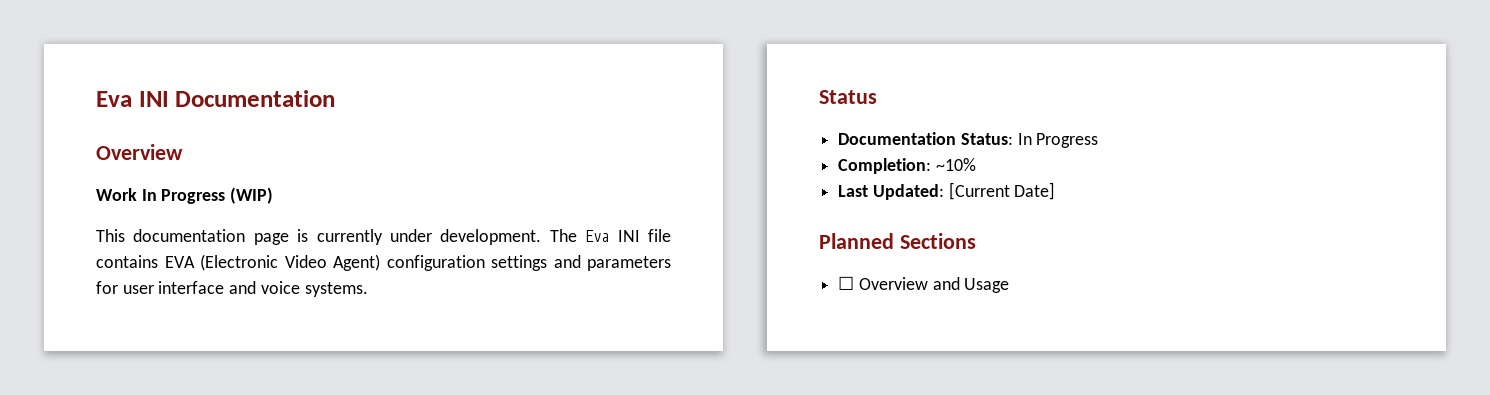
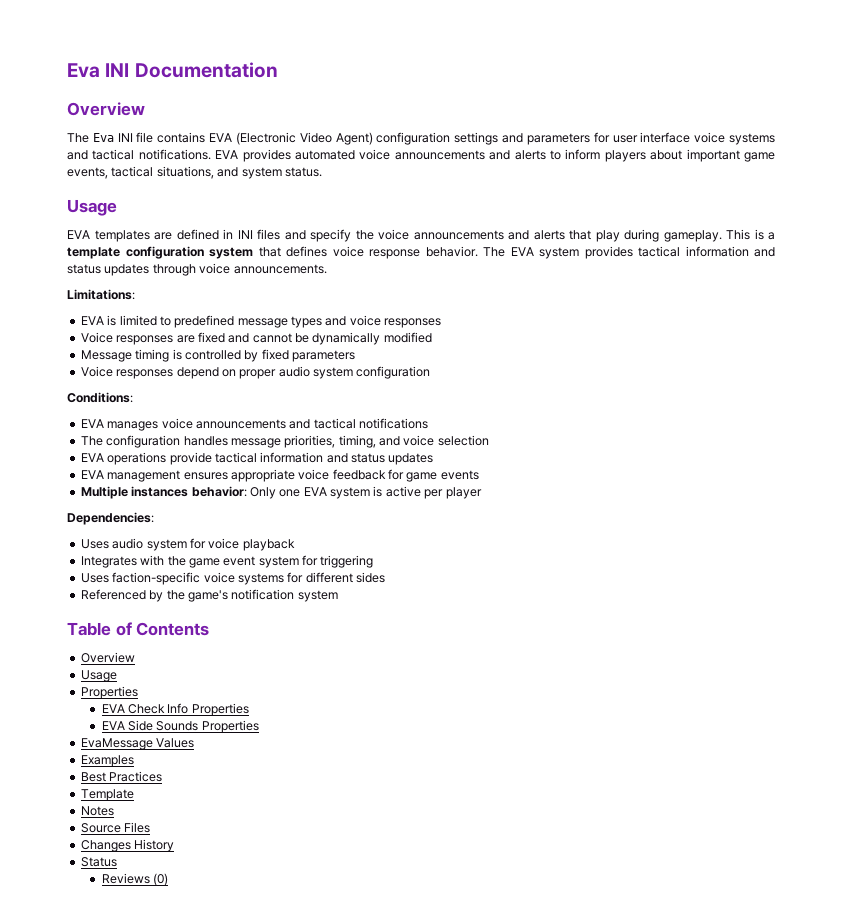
- Work In Progress (WIP)
- This documentation page is currently under development. The Eva INI file contains EVA (Electronic Video Agent) configuration settings and parameters for user interface and voice systems.
+ The Eva INI file contains EVA (Electronic Video Agent) configuration settings and parameters for user interface voice systems and tactical notifications. EVA provides automated voice announcements and alerts to inform players about important game events, tactical situations, and system status.
+ Usage
+ EVA templates are defined in INI files and specify the voice announcements and alerts that play during gameplay. This is a template configuration system that defines voice response behavior. The EVA system provides tactical information and status updates through voice announcements.
+ Limitations:
+ EVA is limited to predefined message types and voice responses
+ Voice responses are fixed and cannot be dynamically modified
+ Message timing is controlled by fixed parameters
+ Voice responses depend on proper audio system configuration
+ Conditions:
+ EVA manages voice announcements and tactical notifications
+ The configuration handles message priorities, timing, and voice selection
+ EVA operations provide tactical information and status updates
+ EVA management ensures appropriate voice feedback for game events
+ Multiple instances behavior: Only one EVA system is active per player
+ Dependencies:
+ Uses audio system for voice playback
+ Integrates with the game event system for triggering
+ Uses faction-specific voice systems for different sides
+ Referenced by the game's notification system
+ Table of Contents
+ Overview
+ Usage
+ Properties
+ EVA Check Info Properties
+ EVA Side Sounds Properties
+ EvaMessage Values
+ Examples
+ Best Practices
+ Template
+ Notes
+ Source Files
+ Changes History
  Status
- Documentation Status: In Progress
- Completion: ~10%
- Last Updated: [Current Date]
- Planned Sections
- ☐ Overview and Usage
+ Reviews (0)

